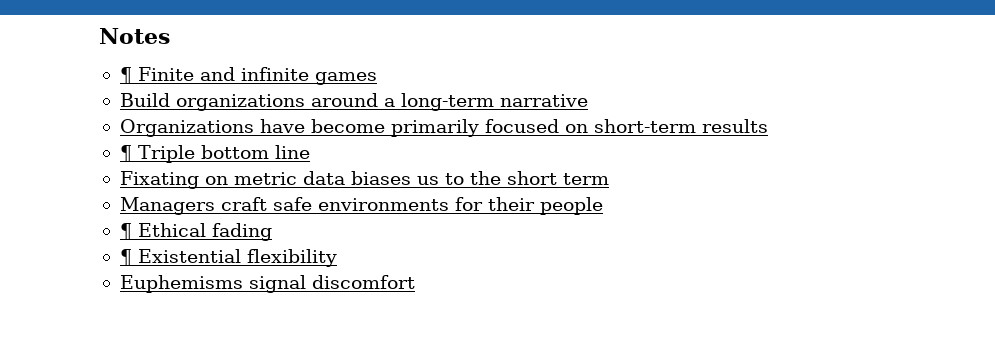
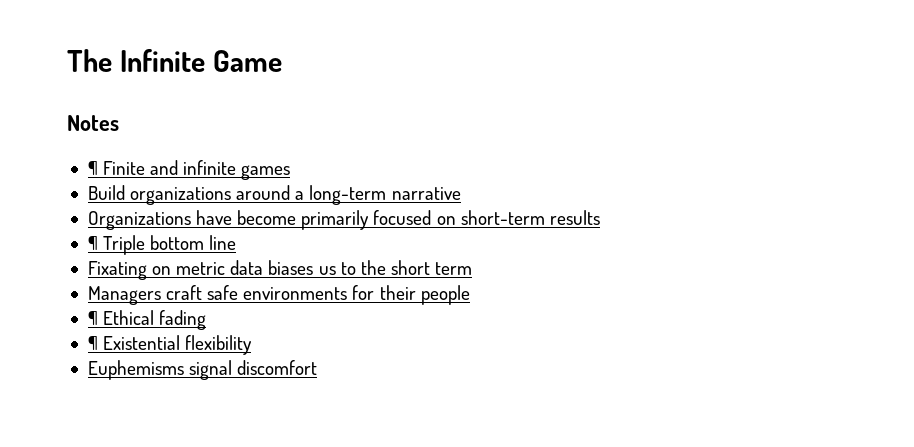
+ The Infinite Game

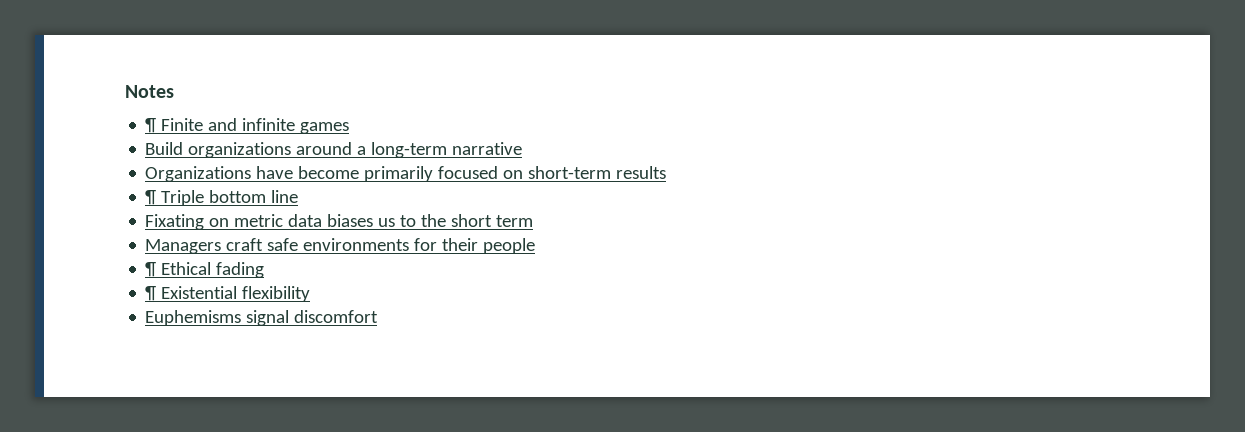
- The Infinite Game

